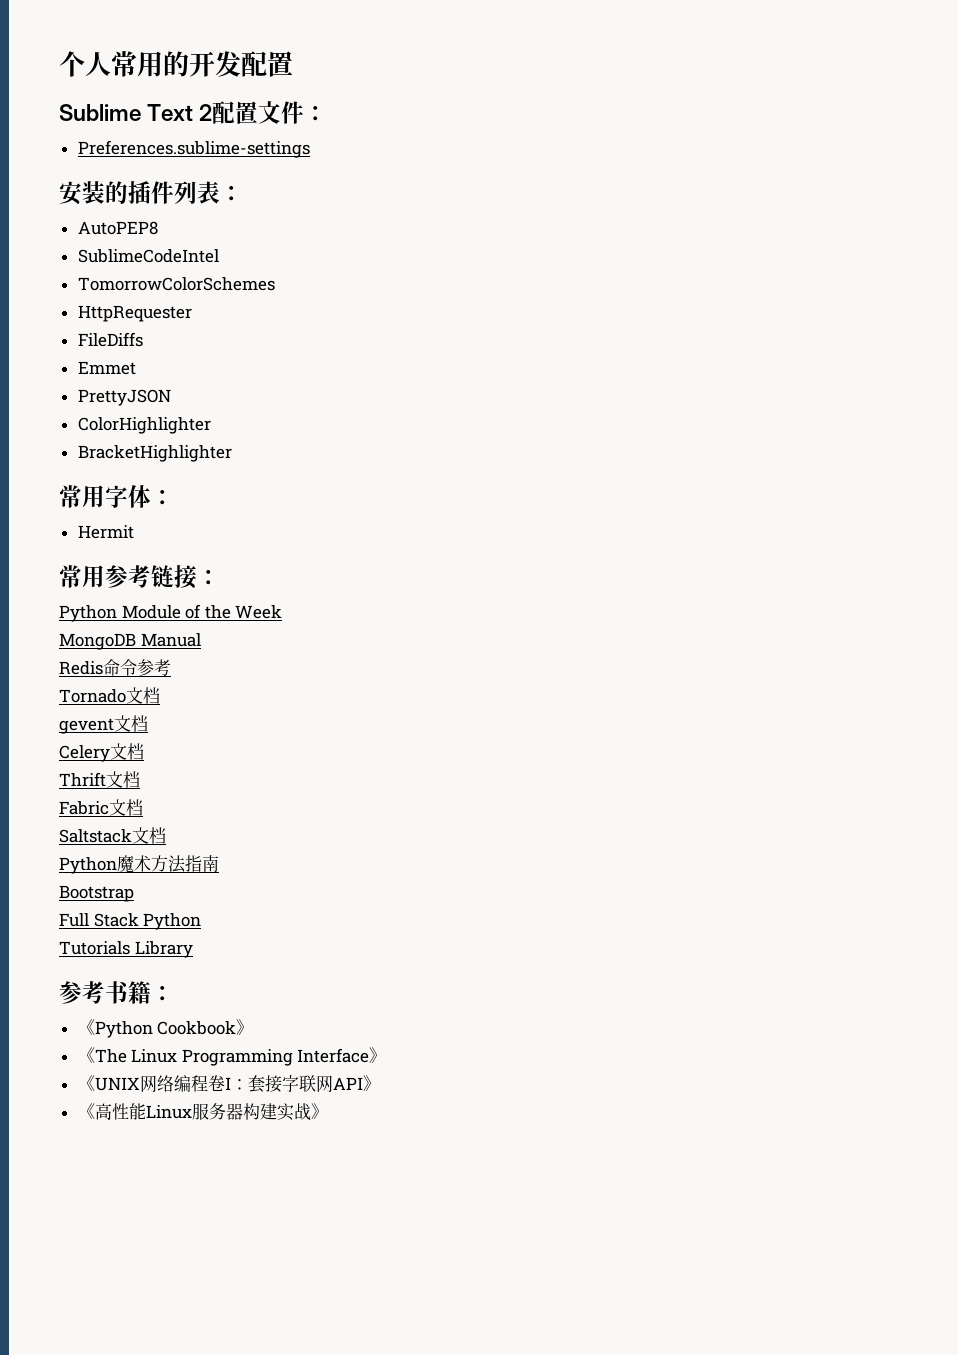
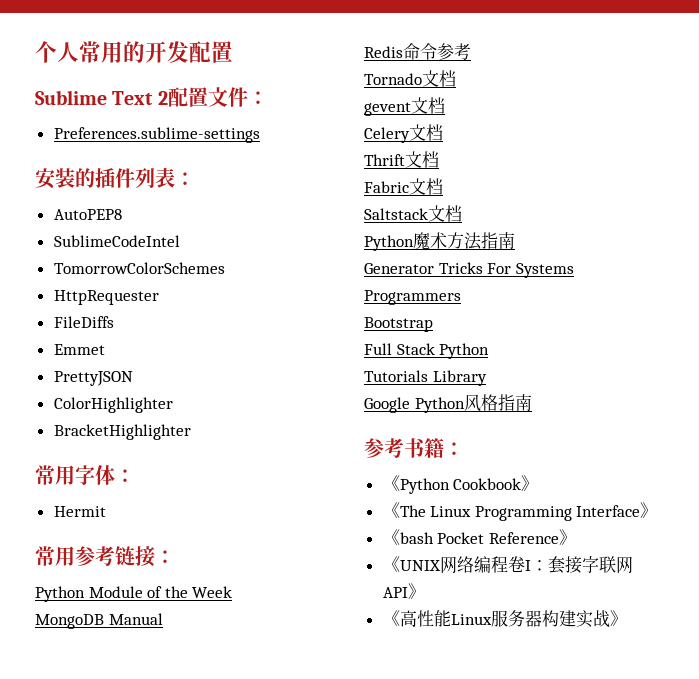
+ Generator Tricks For Systems Programmers
+ Google Python风格指南
+ 《bash Pocket Reference》

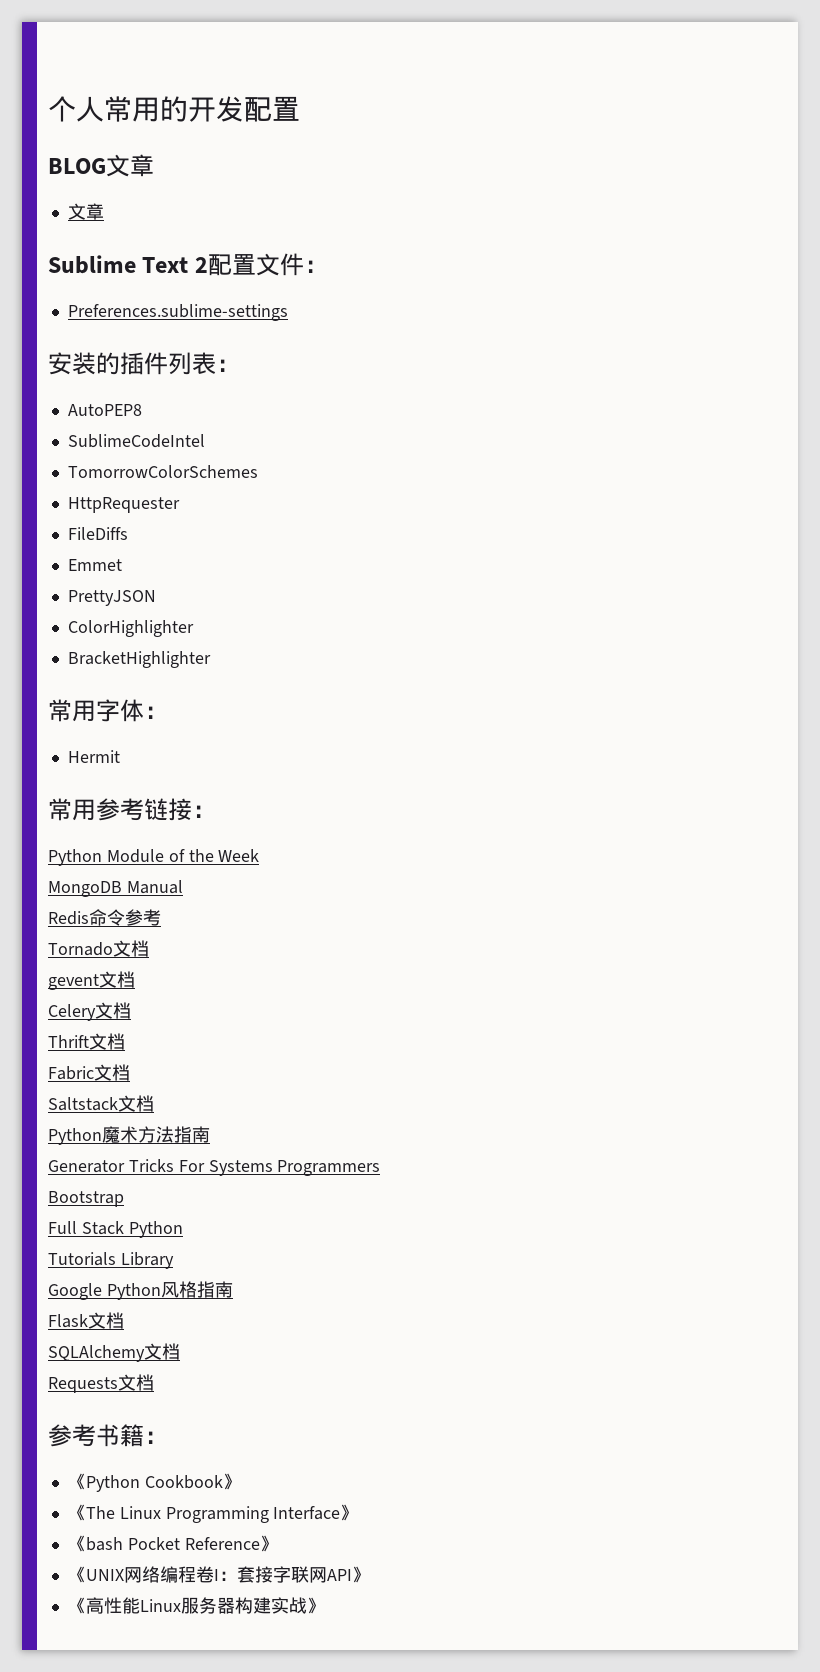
+ BLOG文章
+ 文章
+ Flask文档
+ SQLAlchemy文档
+ Requests文档

